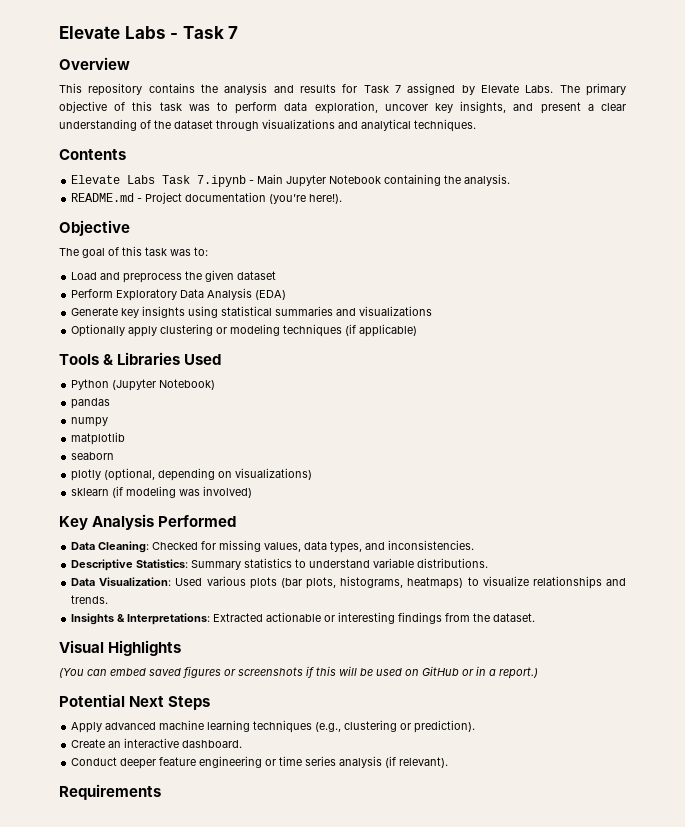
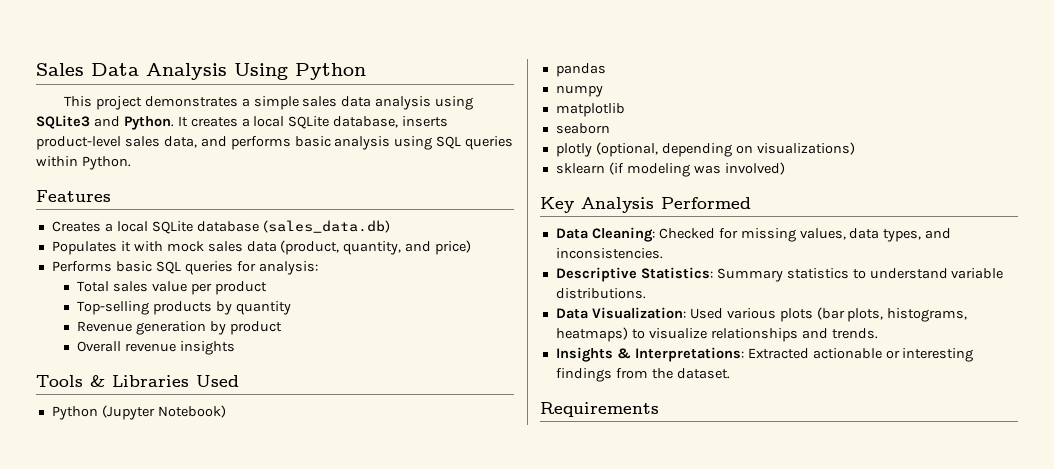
- Elevate Labs - Task 7
- Overview
- This repository contains the analysis and results for Task 7 assigned by Elevate Labs. The primary objective of this task was to perform data exploration, uncover key insights, and present a clear understanding of the dataset through visualizations and analytical techniques.
- Contents
- Elevate Labs Task 7.ipynb - Main Jupyter Notebook containing the analysis.
- README.md - Project documentation (you’re here!).
- Objective
- The goal of this task was to:
- Load and preprocess the given dataset
- Perform Exploratory Data Analysis (EDA)
- Generate key insights using statistical summaries and visualizations
- Optionally apply clustering or modeling techniques (if applicable)
+ Sales Data Analysis Using Python
+ This project demonstrates a simple sales data analysis using SQLite3 and Python. It creates a local SQLite database, inserts product-level sales data, and performs basic analysis using SQL queries within Python.
+ Features
+ Creates a local SQLite database (sales_data.db)
+ Populates it with mock sales data (product, quantity, and price)
+ Performs basic SQL queries for analysis:
+ Total sales value per product
+ Top-selling products by quantity
+ Revenue generation by product
+ Overall revenue insights
- Visual Highlights
- (You can embed saved figures or screenshots if this will be used on GitHub or in a report.)
- Potential Next Steps
- Apply advanced machine learning techniques (e.g., clustering or prediction).
- Create an interactive dashboard.
- Conduct deeper feature engineering or time series analysis (if relevant).

